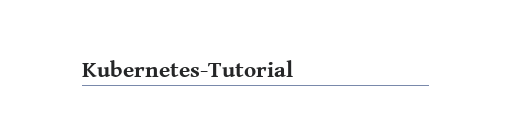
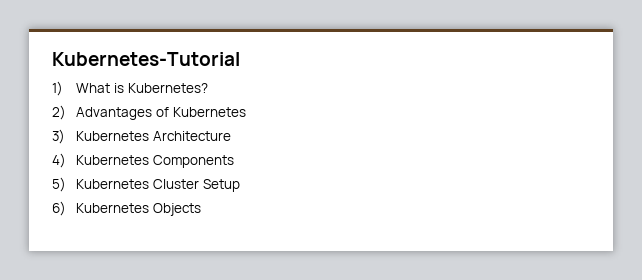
+ 1) What is Kubernetes?
+ 2) Advantages of Kubernetes
+ 3) Kubernetes Architecture
+ 4) Kubernetes Components
+ 5) Kubernetes Cluster Setup
+ 6) Kubernetes Objects

